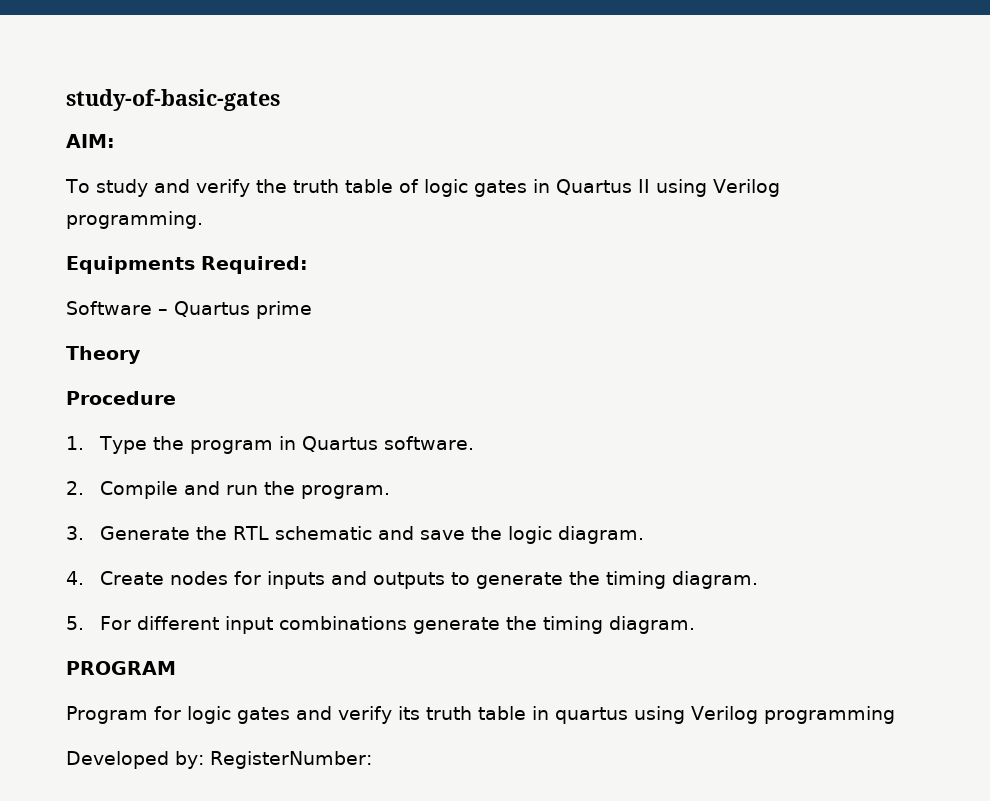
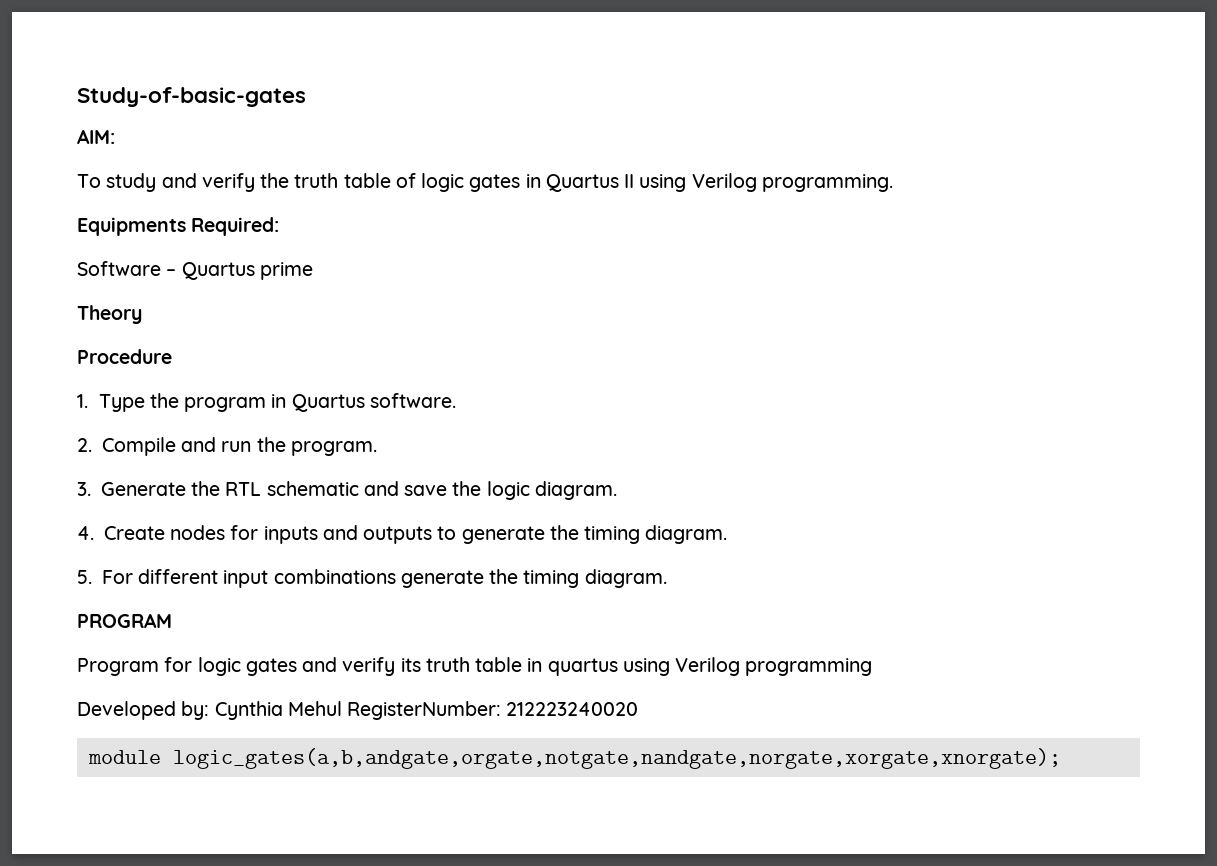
- study-of-basic-gates
+ Study-of-basic-gates
- Developed by: RegisterNumber:
+ Developed by: Cynthia Mehul RegisterNumber: 212223240020
+ module logic_gates(a,b,andgate,orgate,notgate,nandgate,norgate,xorgate,xnorgate);

